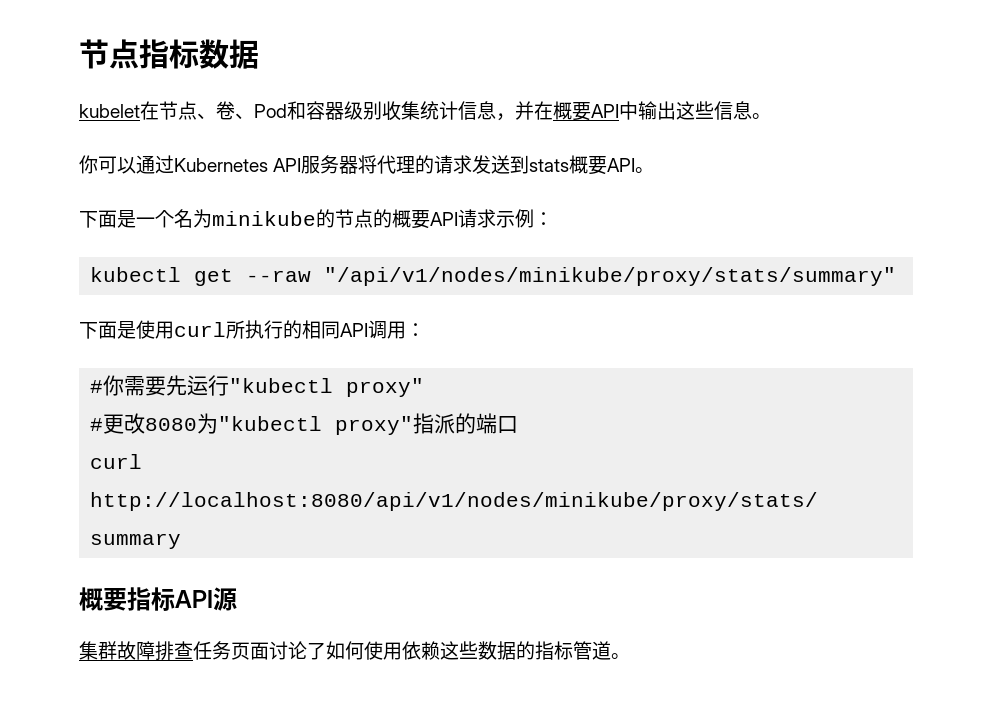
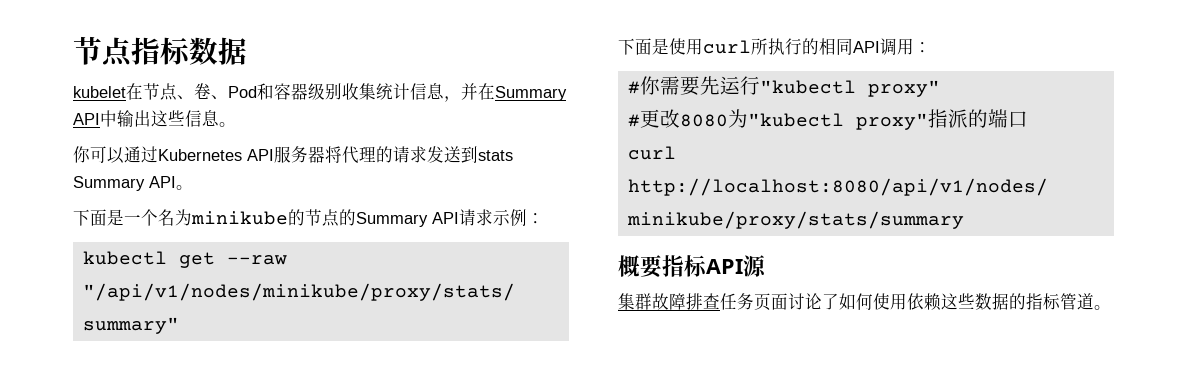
- kubelet在节点、卷、Pod和容器级别收集统计信息，并在概要API中输出这些信息。
+ kubelet在节点、卷、Pod和容器级别收集统计信息，并在Summary API中输出这些信息。
- 你可以通过Kubernetes API服务器将代理的请求发送到stats概要API。
+ 你可以通过Kubernetes API服务器将代理的请求发送到stats Summary API。
- 下面是一个名为minikube的节点的概要API请求示例：
+ 下面是一个名为minikube的节点的Summary API请求示例：

